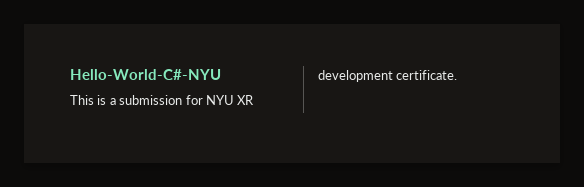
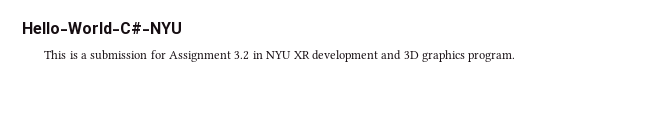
- This is a submission for NYU XR development certificate.
+ This is a submission for Assignment 3.2 in NYU XR development and 3D graphics program.

